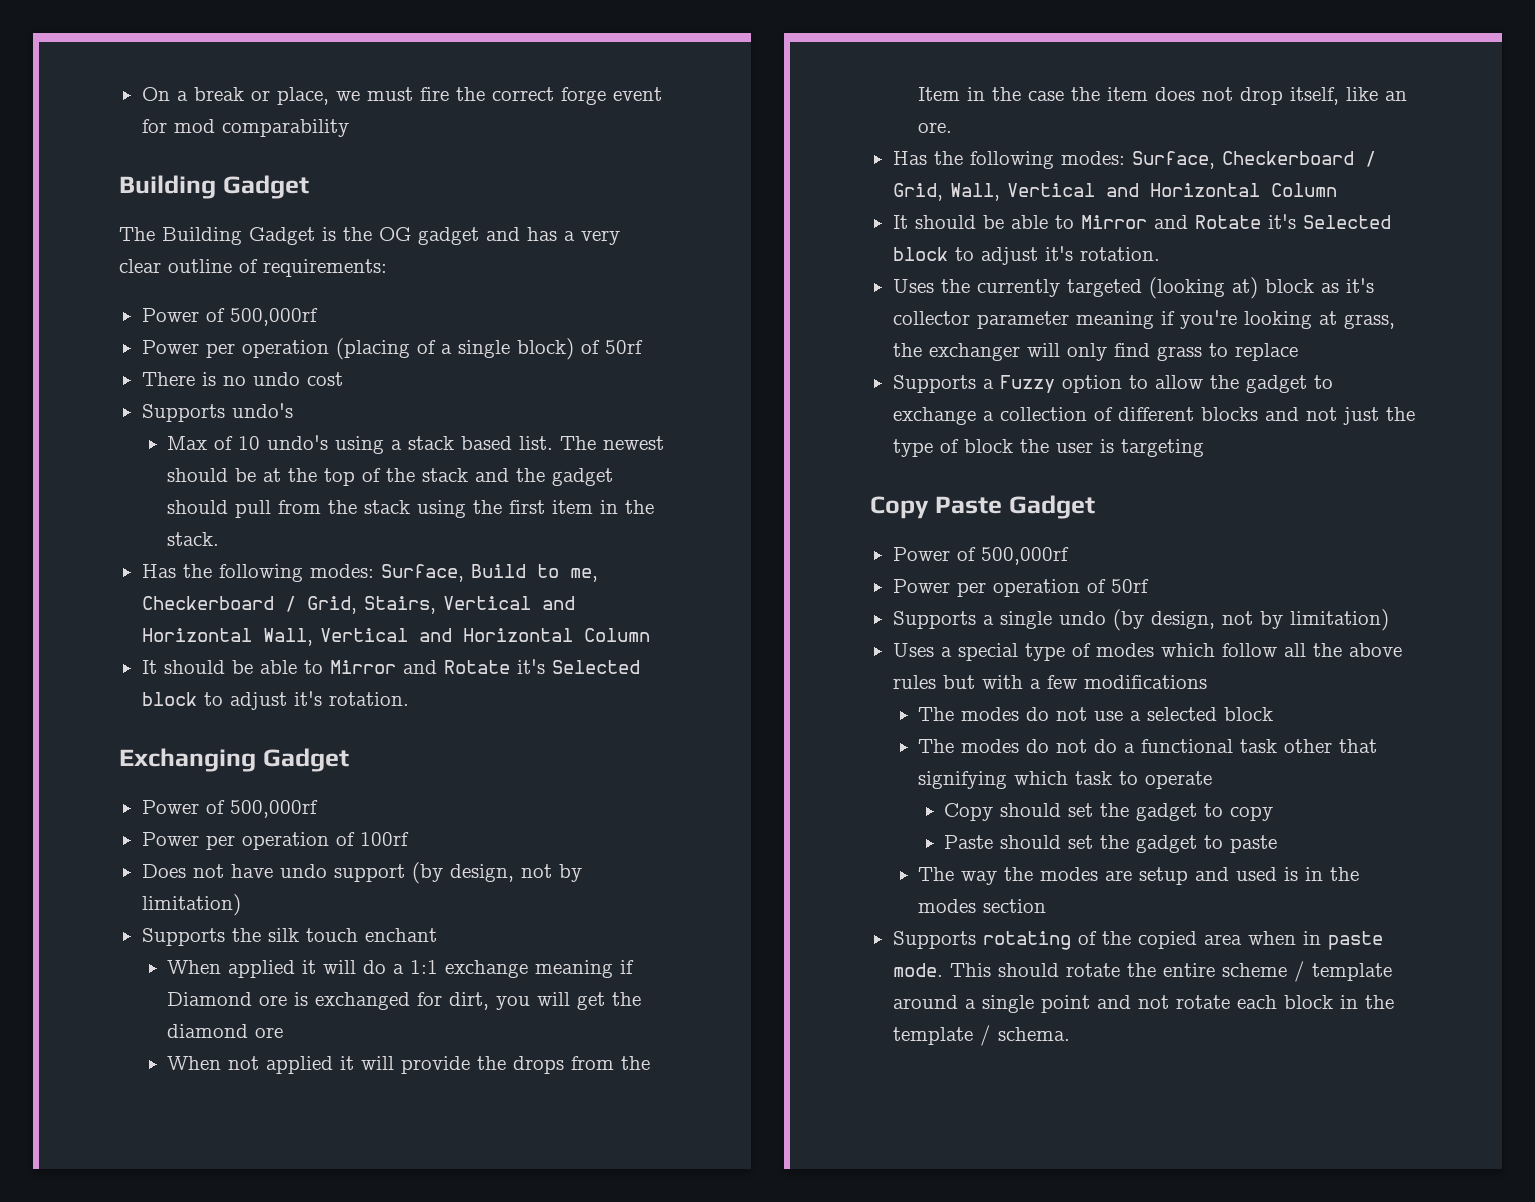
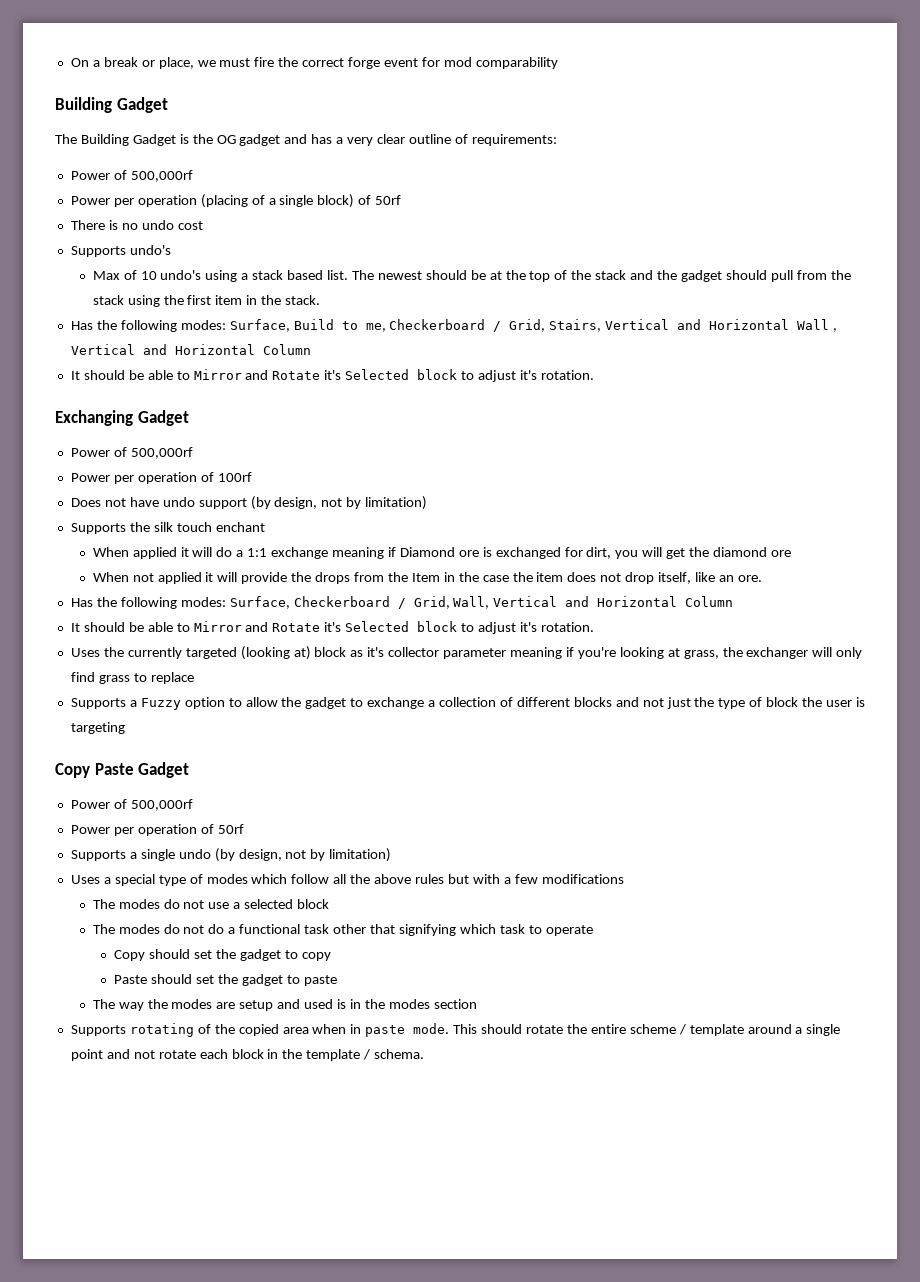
- Has the following modes: Surface, Build to me, Checkerboard / Grid, Stairs, Vertical and Horizontal Wall, Vertical and Horizontal Column
+ Has the following modes: Surface, Build to me, Checkerboard / Grid, Stairs, Vertical and Horizontal Wall , Vertical and Horizontal Column

